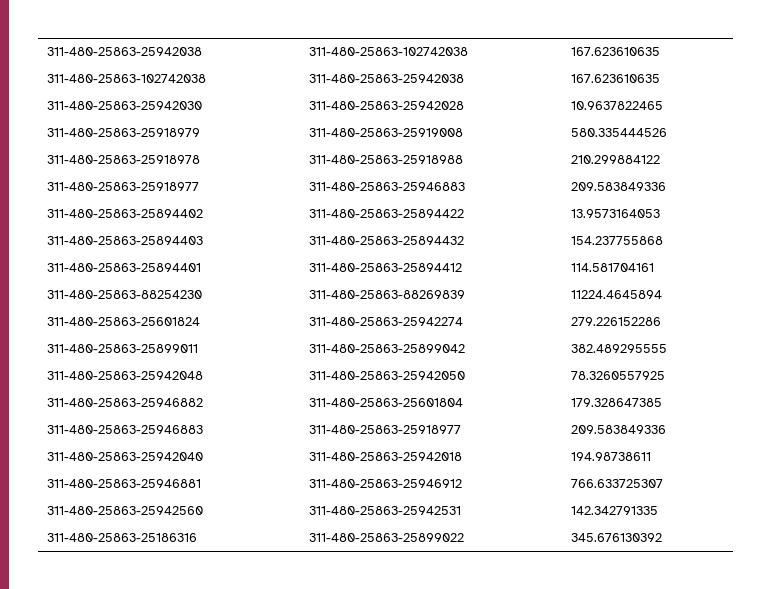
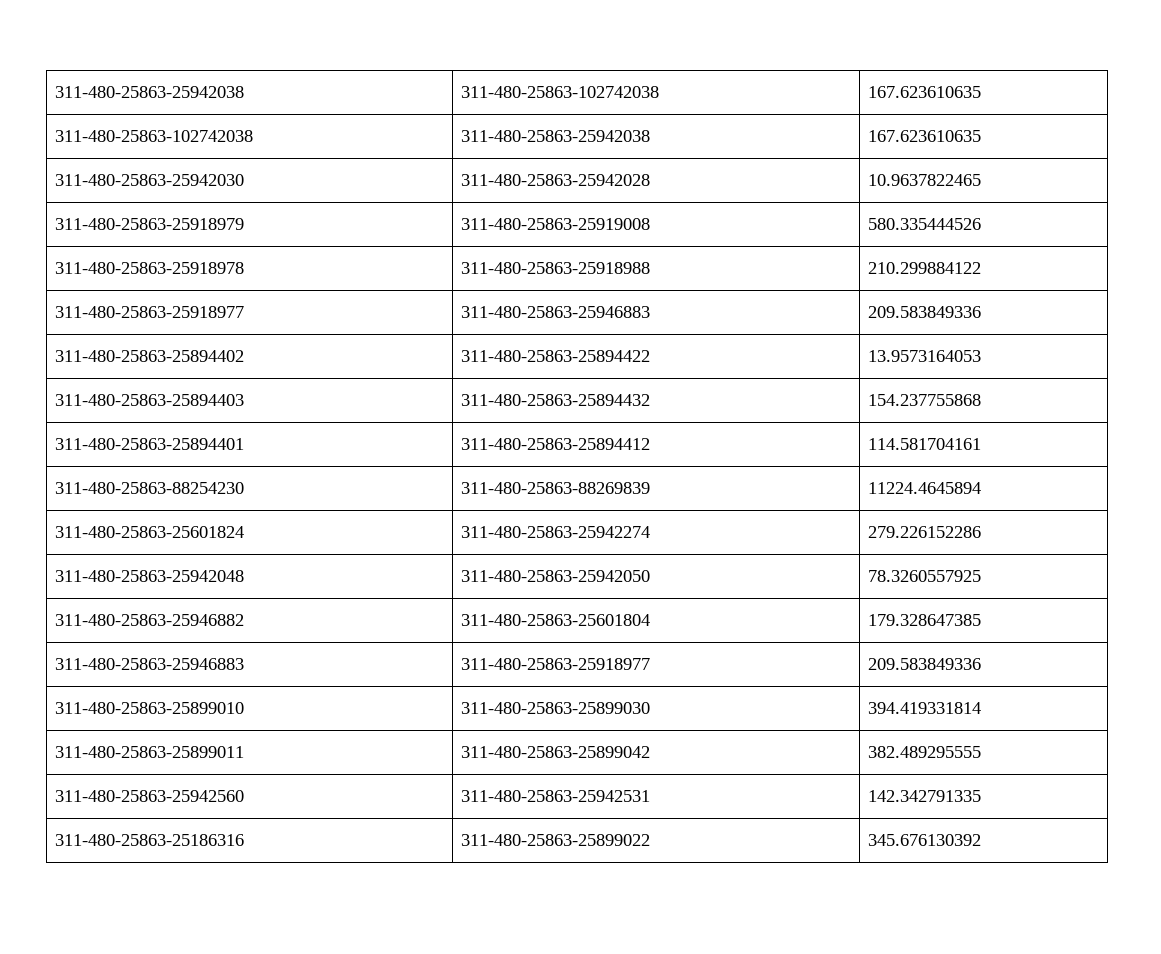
- 311-480-25863-25899011 | 311-480-25863-25899042 | 382.489295555
- 311-480-25863-25942040 | 311-480-25863-25942018 | 194.98738611
- 311-480-25863-25946881 | 311-480-25863-25946912 | 766.633725307
+ 311-480-25863-25899010 | 311-480-25863-25899030 | 394.419331814
+ 311-480-25863-25899011 | 311-480-25863-25899042 | 382.489295555

